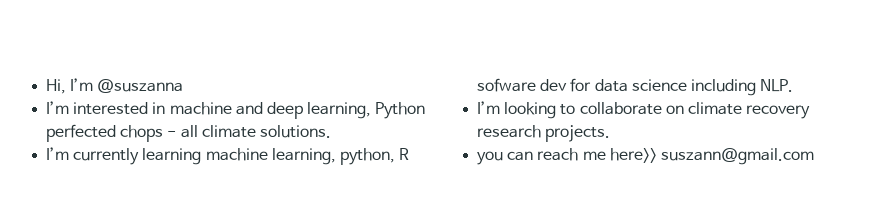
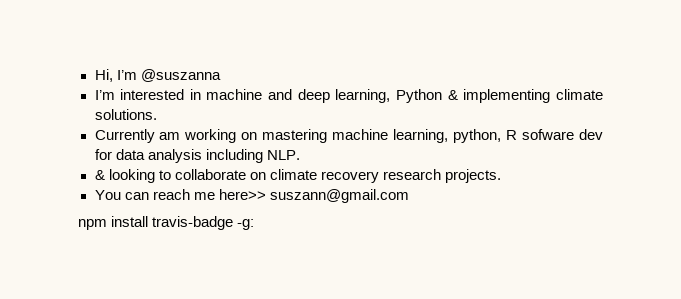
- I’m interested in machine and deep learning, Python perfected chops - all climate solutions.
- I’m currently learning machine learning, python, R sofware dev for data science including NLP.
+ I’m interested in machine and deep learning, Python & implementing climate solutions.
+ Currently am working on mastering machine learning, python, R sofware dev for data analysis including NLP.
- I’m looking to collaborate on climate recovery research projects.
+ & looking to collaborate on climate recovery research projects.
- you can reach me here>> suszann@gmail.com
+ You can reach me here>> suszann@gmail.com
+ npm install travis-badge -g:

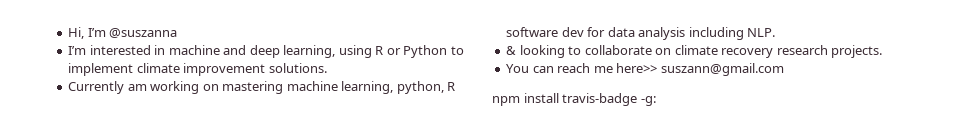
- I’m interested in machine and deep learning, Python & implementing climate solutions.
+ I’m interested in machine and deep learning, using R or Python to implement climate improvement solutions.
- Currently am working on mastering machine learning, python, R sofware dev for data analysis including NLP.
+ Currently am working on mastering machine learning, python, R software dev for data analysis including NLP.

